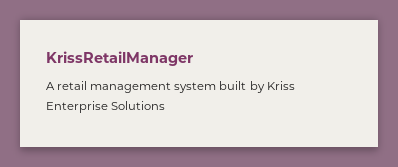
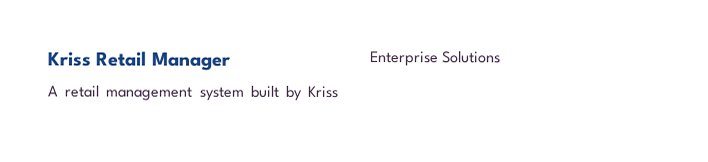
- KrissRetailManager
+ Kriss Retail Manager

